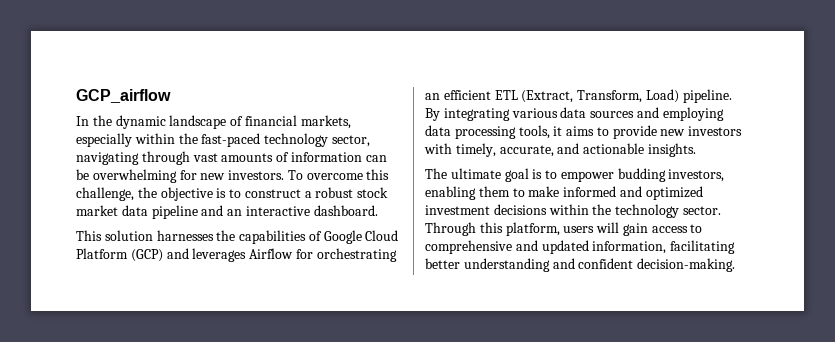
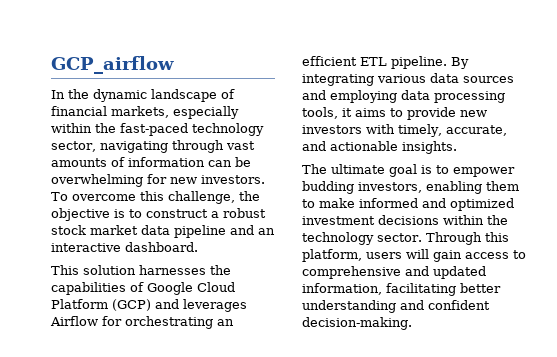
- This solution harnesses the capabilities of Google Cloud Platform (GCP) and leverages Airflow for orchestrating an efficient ETL (Extract, Transform, Load) pipeline.
+ This solution harnesses the capabilities of Google Cloud Platform (GCP) and leverages Airflow for orchestrating an efficient ETL pipeline.

